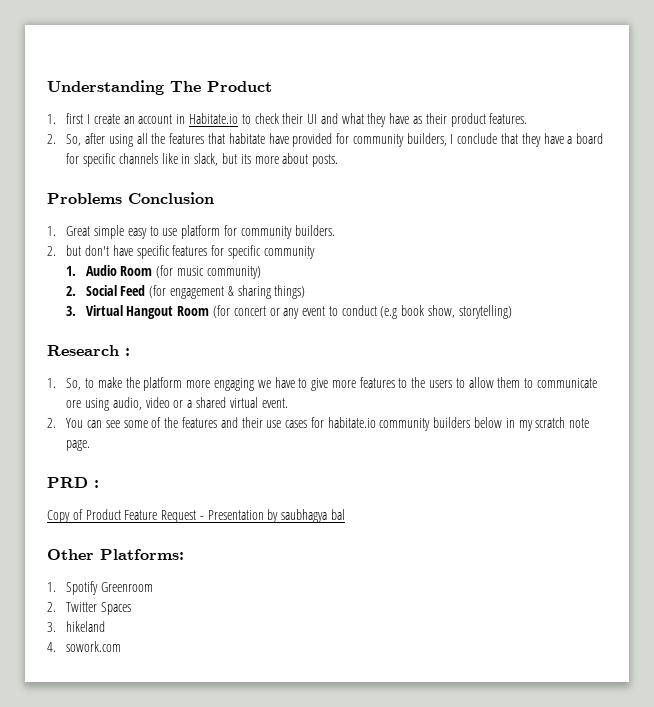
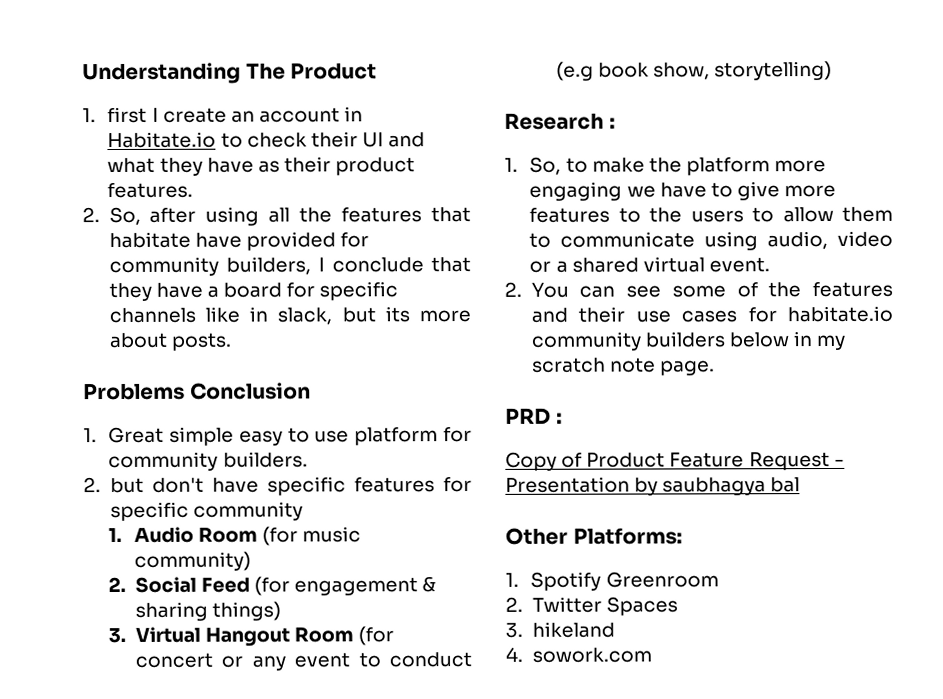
- 1. So, to make the platform more engaging we have to give more features to the users to allow them to communicate ore using audio, video or a shared virtual event.
+ 1. So, to make the platform more engaging we have to give more features to the users to allow them to communicate using audio, video or a shared virtual event.

